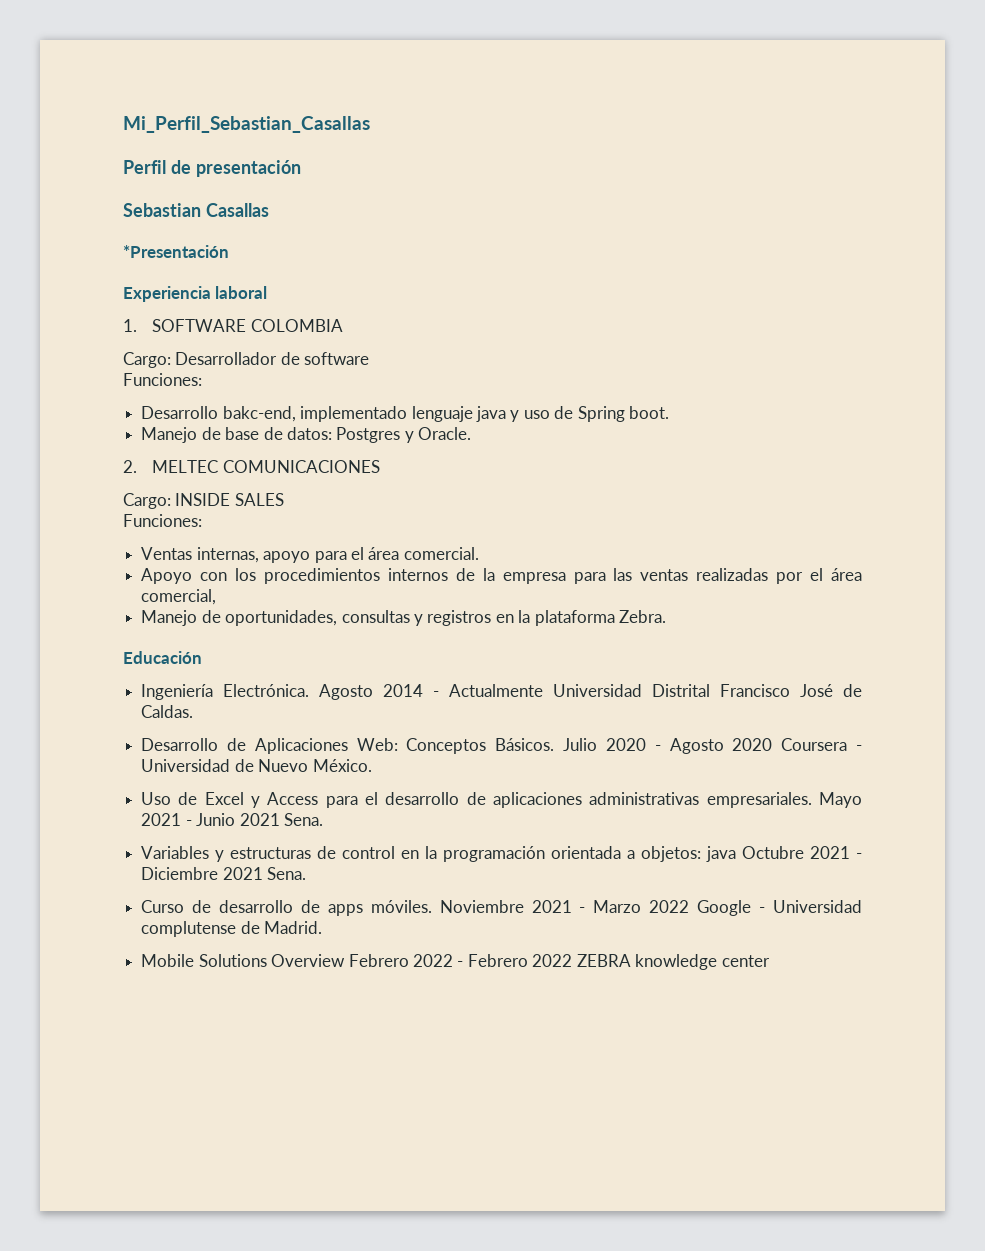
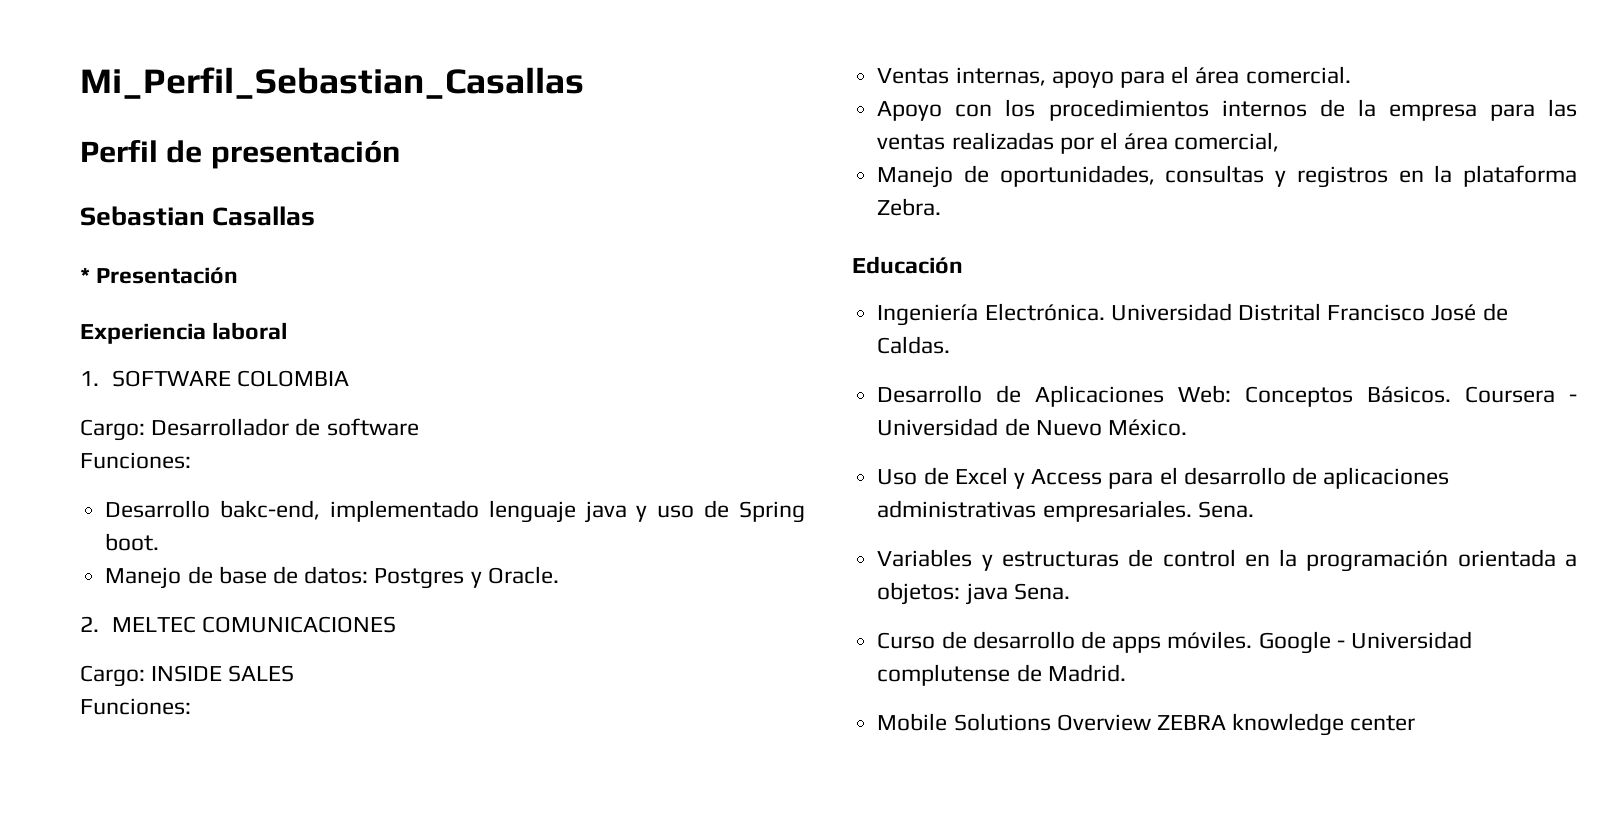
- *Presentación
+ * Presentación
- Agosto 2014 - Actualmente Universidad Distrital Francisco José de Caldas.
+ Universidad Distrital Francisco José de Caldas.
- Julio 2020 - Agosto 2020 Coursera - Universidad de Nuevo México.
+ Coursera - Universidad de Nuevo México.
- Uso de Excel y Access para el desarrollo de aplicaciones administrativas empresariales. Mayo 2021 - Junio 2021 Sena.
+ Uso de Excel y Access para el desarrollo de aplicaciones administrativas empresariales. Sena.
- Variables y estructuras de control en la programación orientada a objetos: java Octubre 2021 - Diciembre 2021 Sena.
+ Variables y estructuras de control en la programación orientada a objetos: java Sena.
- Noviembre 2021 - Marzo 2022 Google - Universidad complutense de Madrid.
+ Google - Universidad complutense de Madrid.
- Mobile Solutions Overview Febrero 2022 - Febrero 2022 ZEBRA knowledge center
+ Mobile Solutions Overview ZEBRA knowledge center

